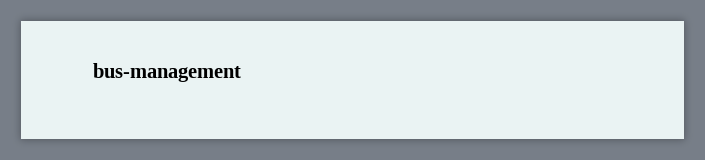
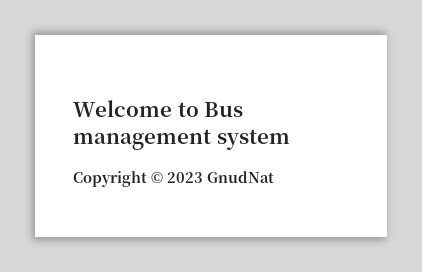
- bus-management
+ Welcome to Bus management system
+ Copyright © 2023 GnudNat

